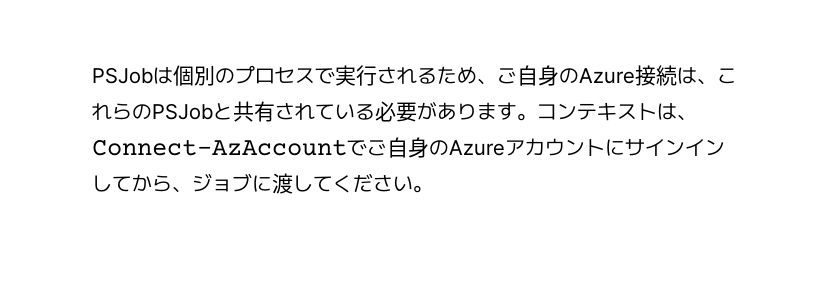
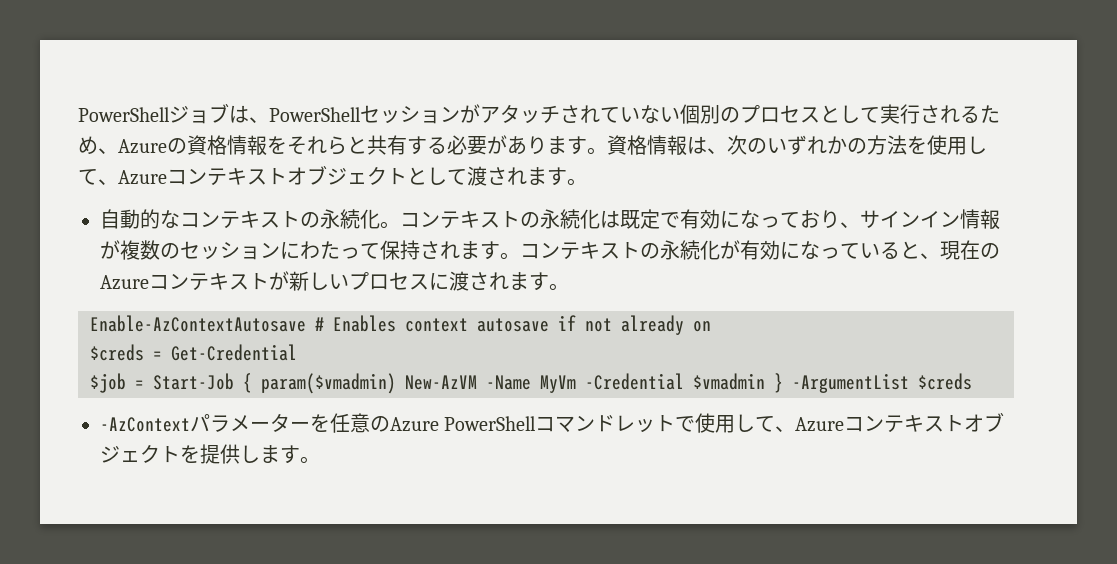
- PSJobは個別のプロセスで実行されるため、ご自身のAzure接続は、これらのPSJobと共有されている必要があります。
+ PowerShellジョブは、PowerShellセッションがアタッチされていない個別のプロセスとして実行されるため、Azureの資格情報をそれらと共有する必要があります。
- コンテキストは、Connect-AzAccountでご自身のAzureアカウントにサインインしてから、ジョブに渡してください。
+ 資格情報は、次のいずれかの方法を使用して、Azureコンテキストオブジェクトとして渡されます。
+ 自動的なコンテキストの永続化。コンテキストの永続化は既定で有効になっており、サインイン情報が複数のセッションにわたって保持されます。コンテキストの永続化が有効になっていると、現在のAzureコンテキストが新しいプロセスに渡されます。
+ Enable-AzContextAutosave # Enables context autosave if not already on
+ $creds = Get-Credential
+ $job = Start-Job { param($vmadmin) New-AzVM -Name MyVm -Credential $vmadmin } -ArgumentList $creds
+ -AzContextパラメーターを任意のAzure PowerShellコマンドレットで使用して、Azureコンテキストオブジェクトを提供します。

